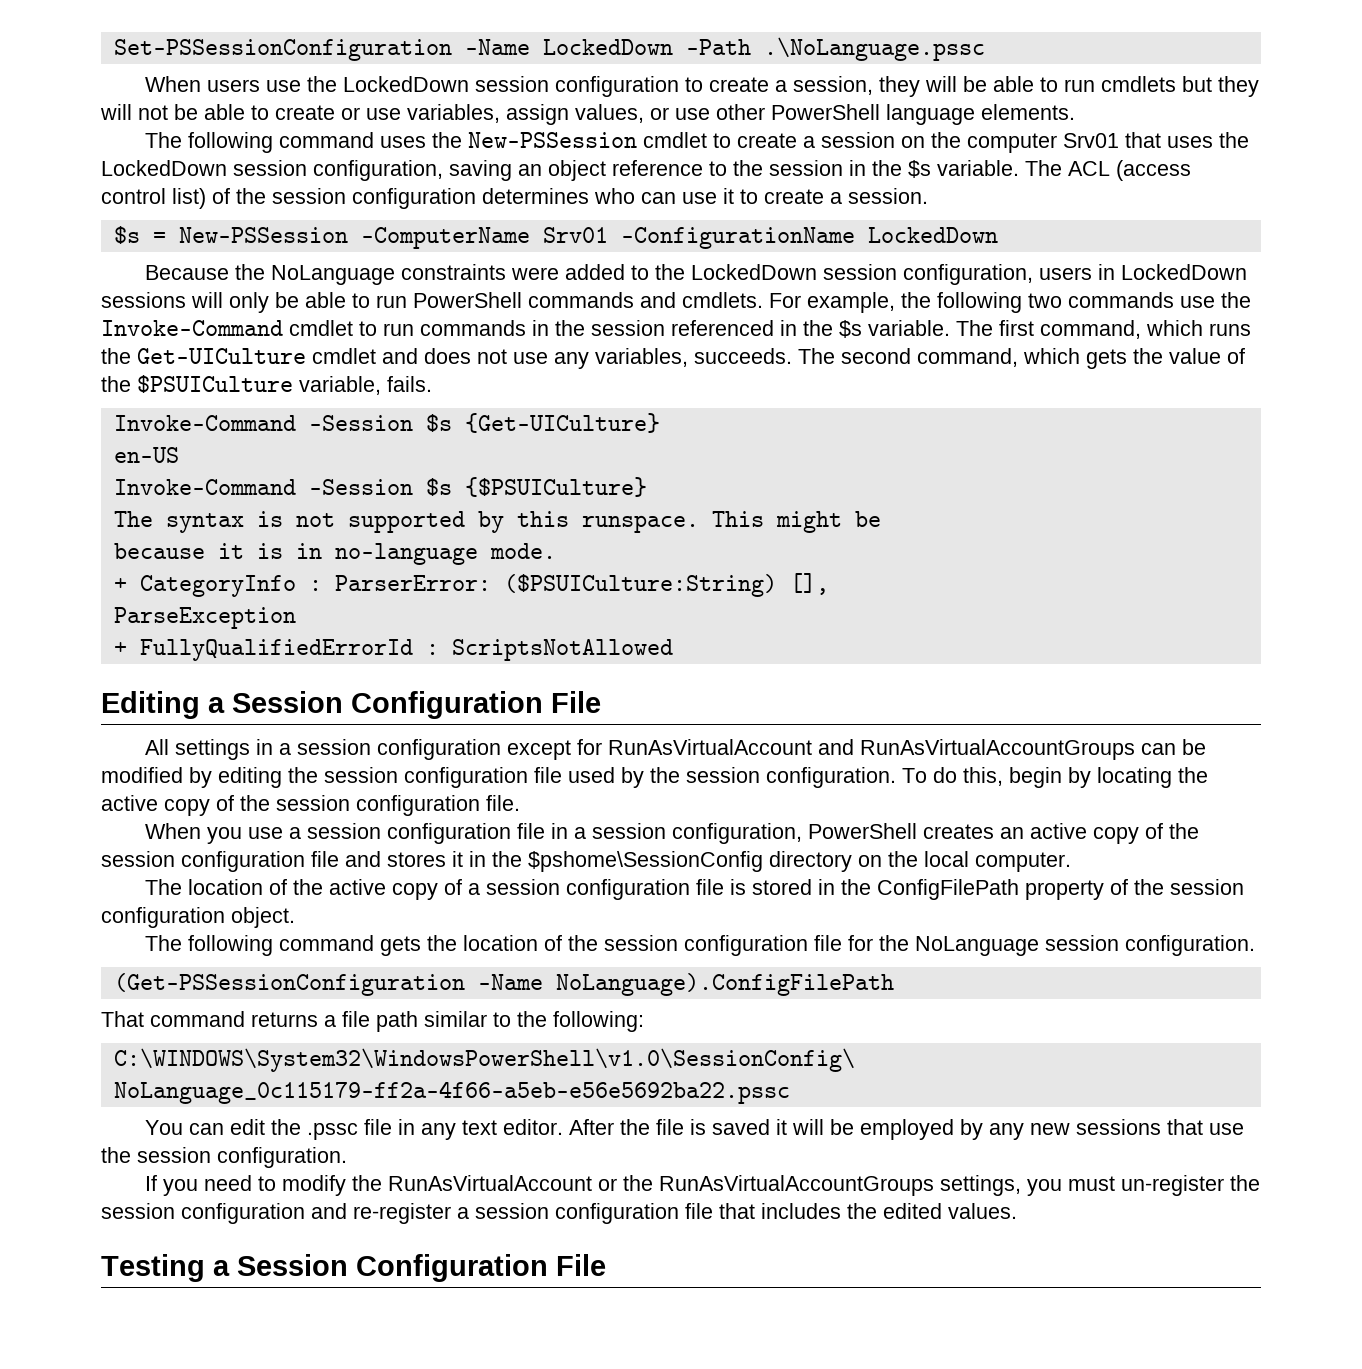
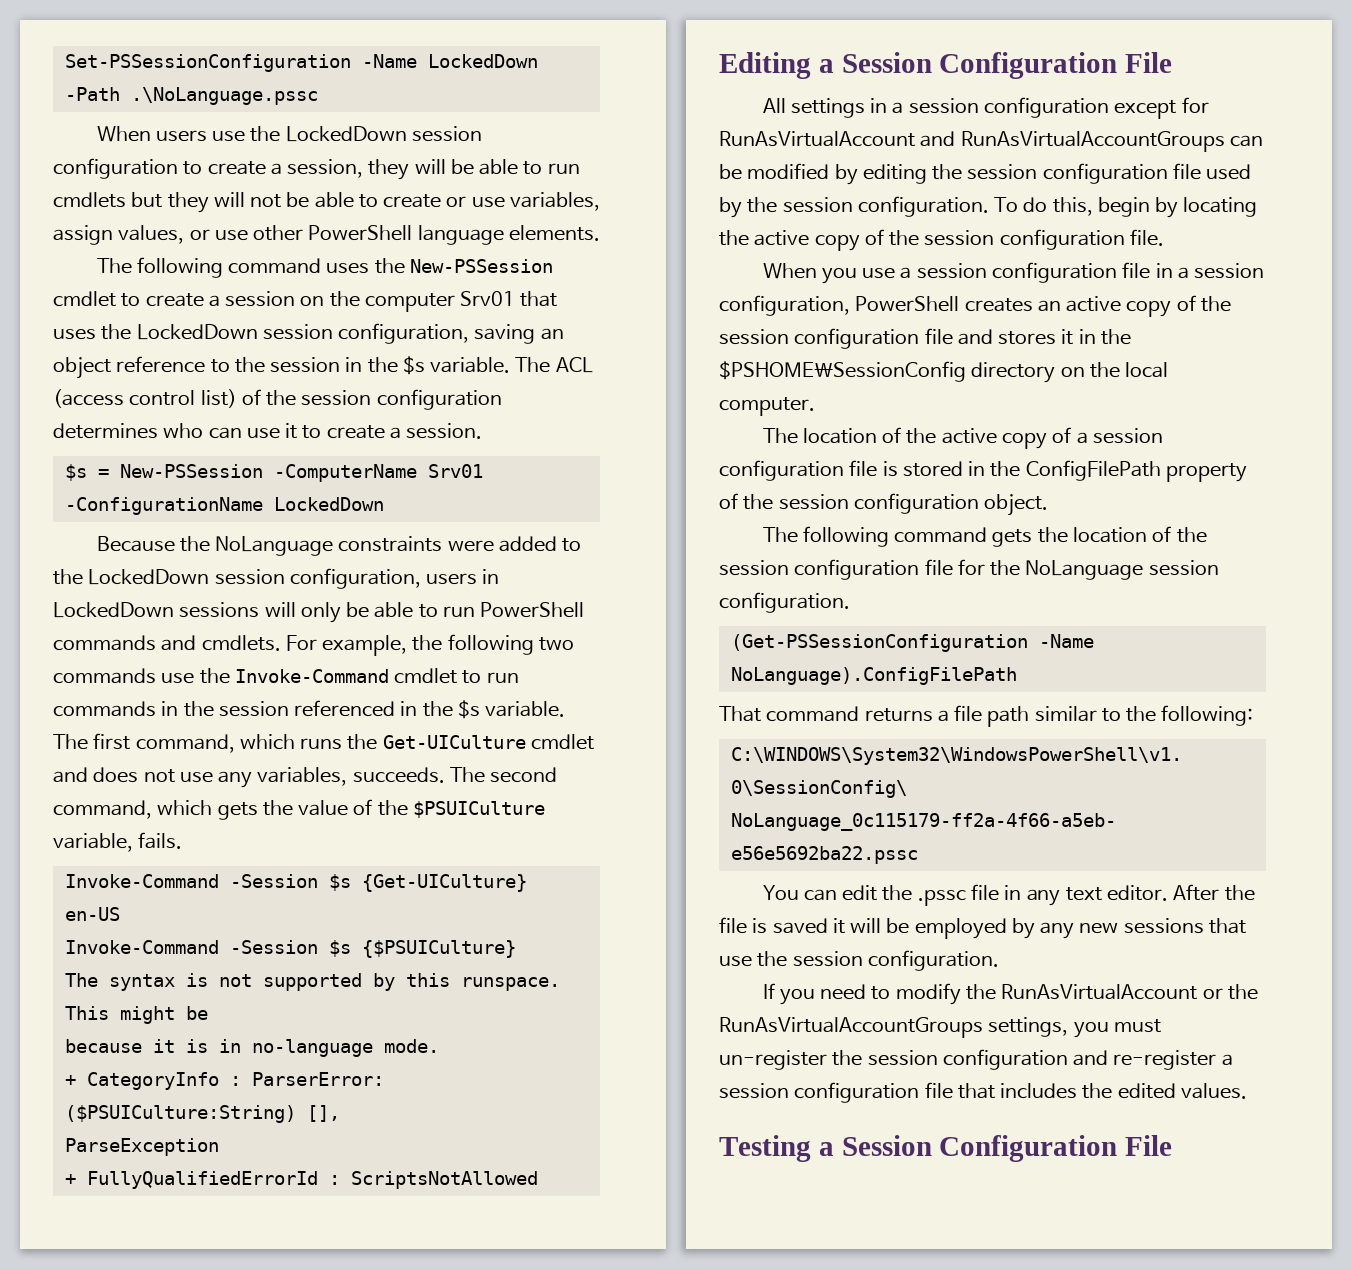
- When you use a session configuration file in a session configuration, PowerShell creates an active copy of the session configuration file and stores it in the $pshome\SessionConfig directory on the local computer.
+ When you use a session configuration file in a session configuration, PowerShell creates an active copy of the session configuration file and stores it in the $PSHOME\SessionConfig directory on the local computer.

